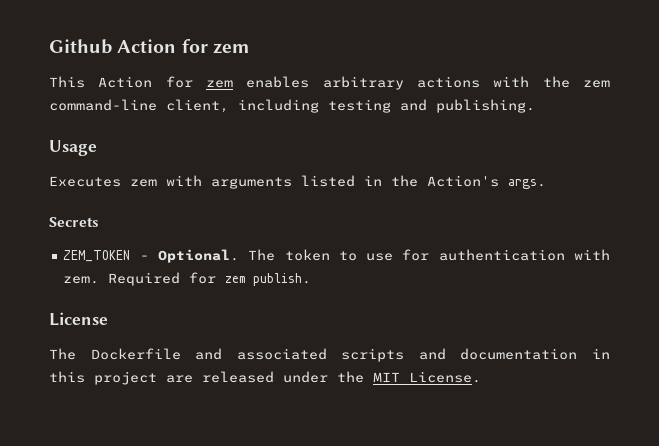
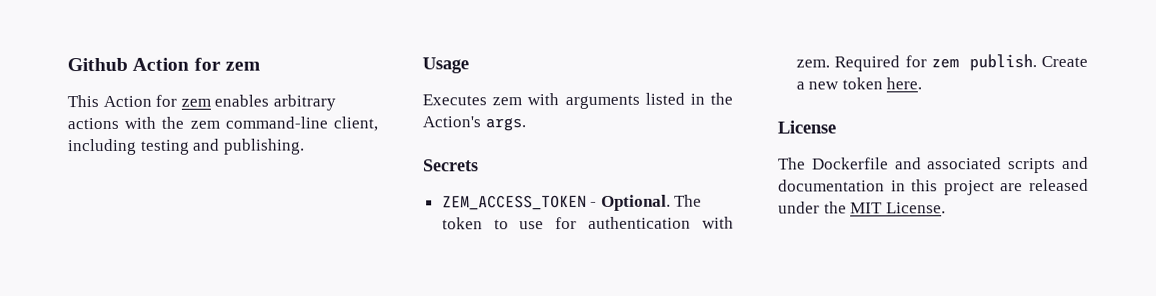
- ZEM_TOKEN - Optional.
+ ZEM_ACCESS_TOKEN - Optional.
+ Create a new token here.

